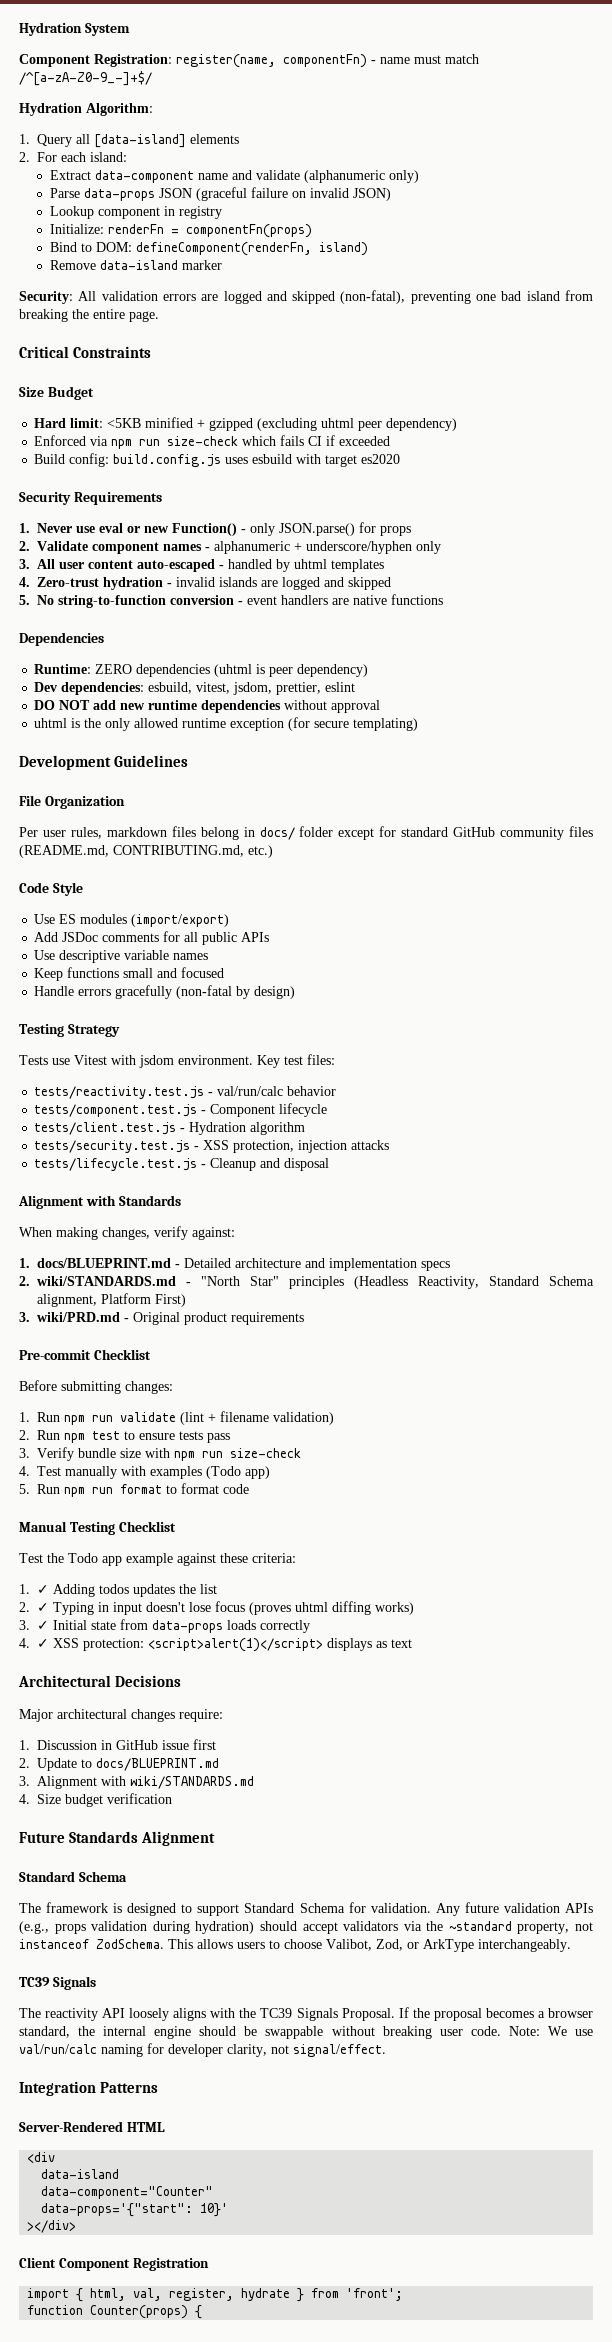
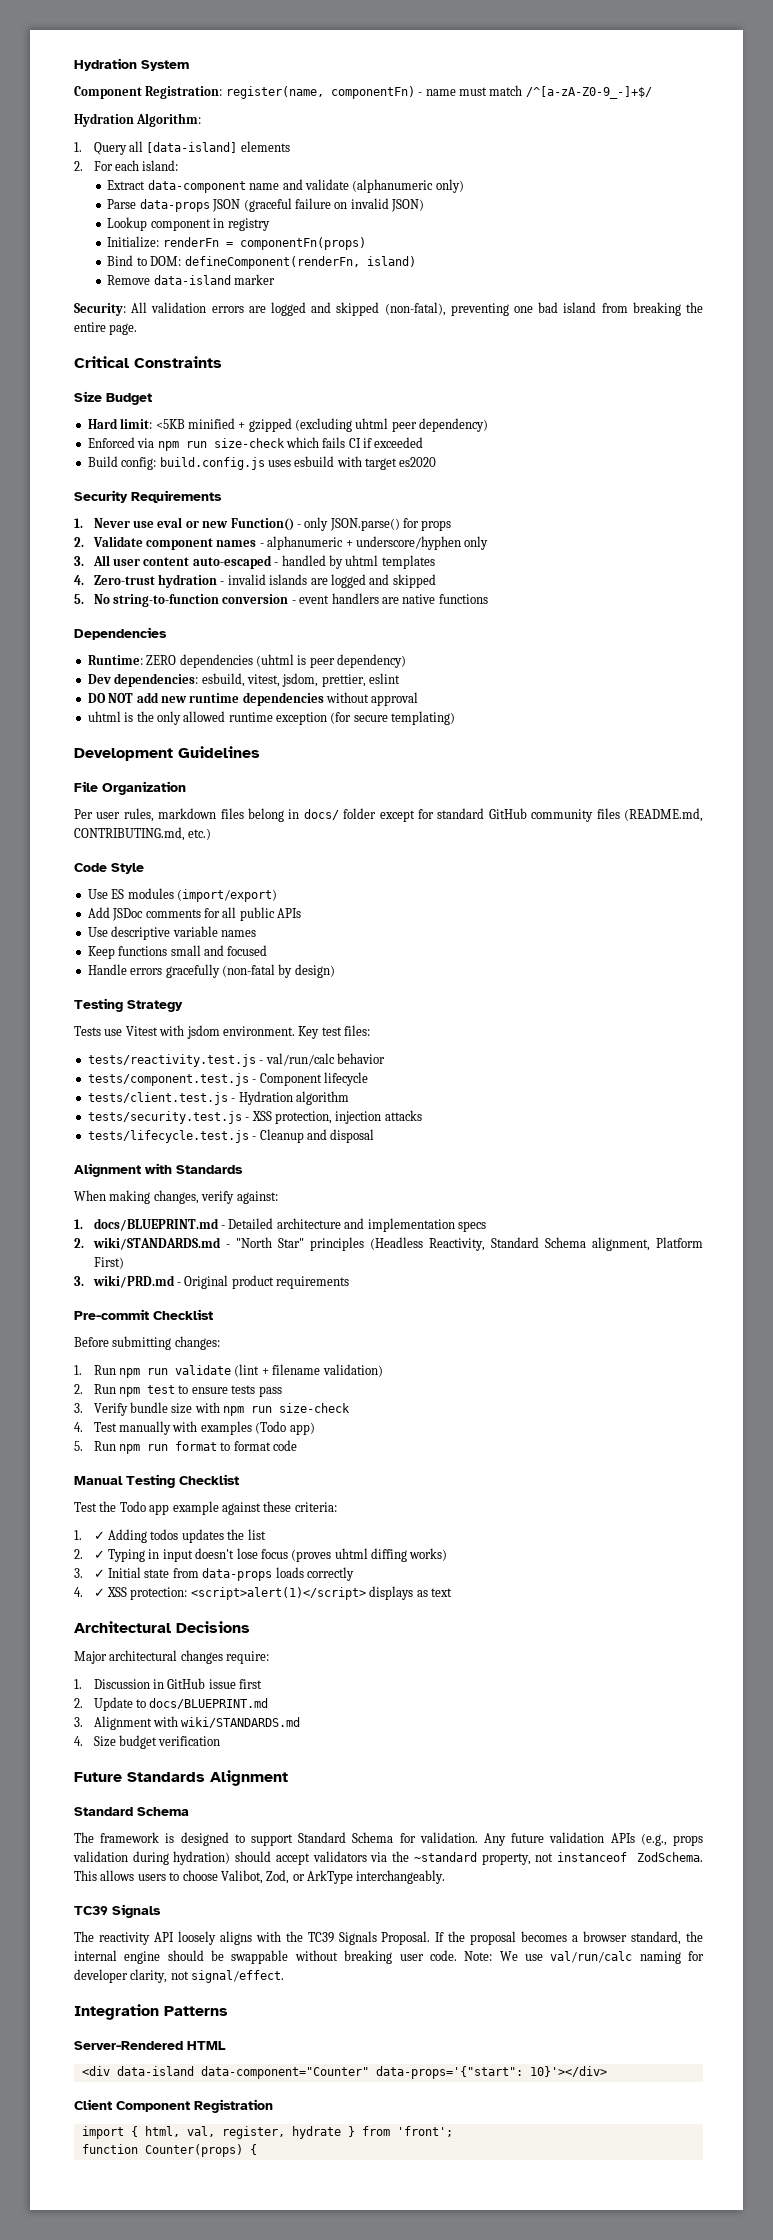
- <div
- data-island
- data-component="Counter"
- data-props='{"start": 10}'
- ></div>
+ <div data-island data-component="Counter" data-props='{"start": 10}'></div>

